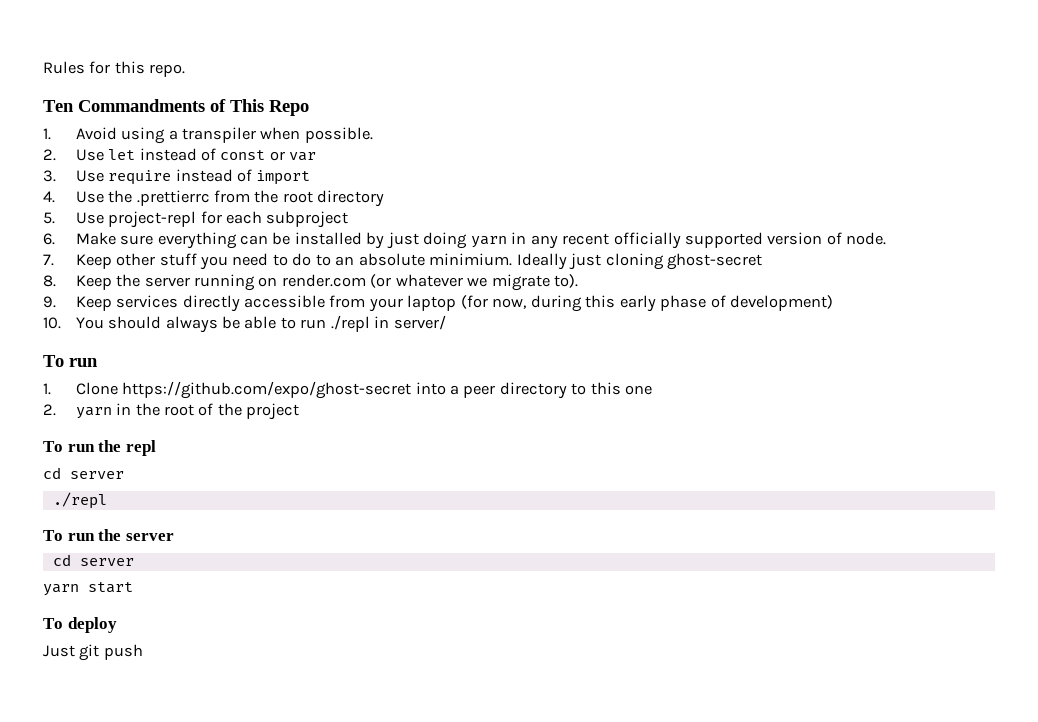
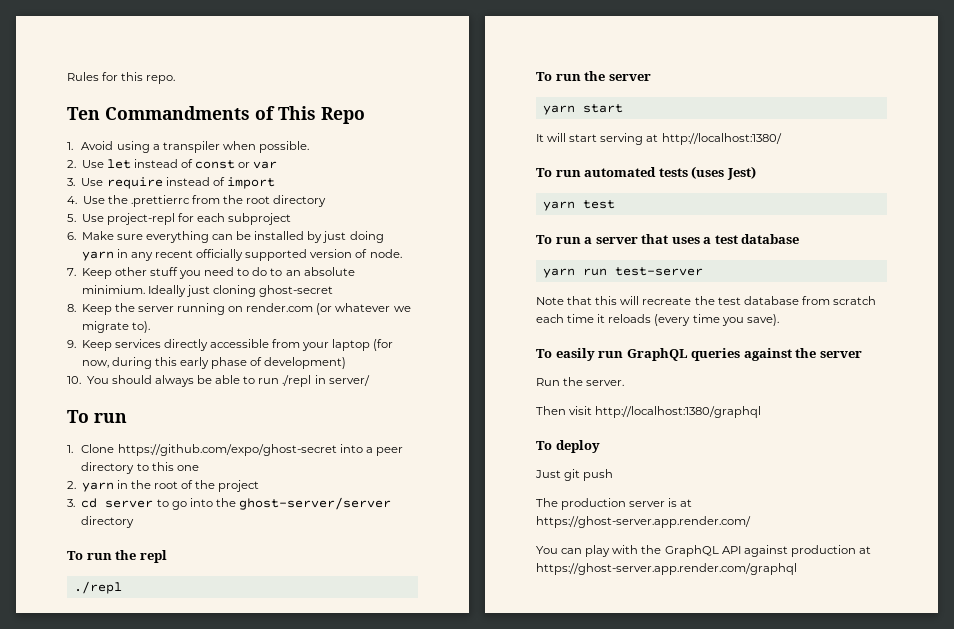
+ 3. cd server to go into the ghost-server/server directory
  To run the repl
- cd server
  To run the server
- cd server
  yarn start
+ It will start serving at http://localhost:1380/
+ To run automated tests (uses Jest)
+ yarn test
+ To run a server that uses a test database
+ yarn run test-server
+ Note that this will recreate the test database from scratch each time it reloads (every time you save).
+ To easily run GraphQL queries against the server
+ Run the server.
+ Then visit http://localhost:1380/graphql
+ The production server is at https://ghost-server.app.render.com/
+ You can play with the GraphQL API against production at https://ghost-server.app.render.com/graphql

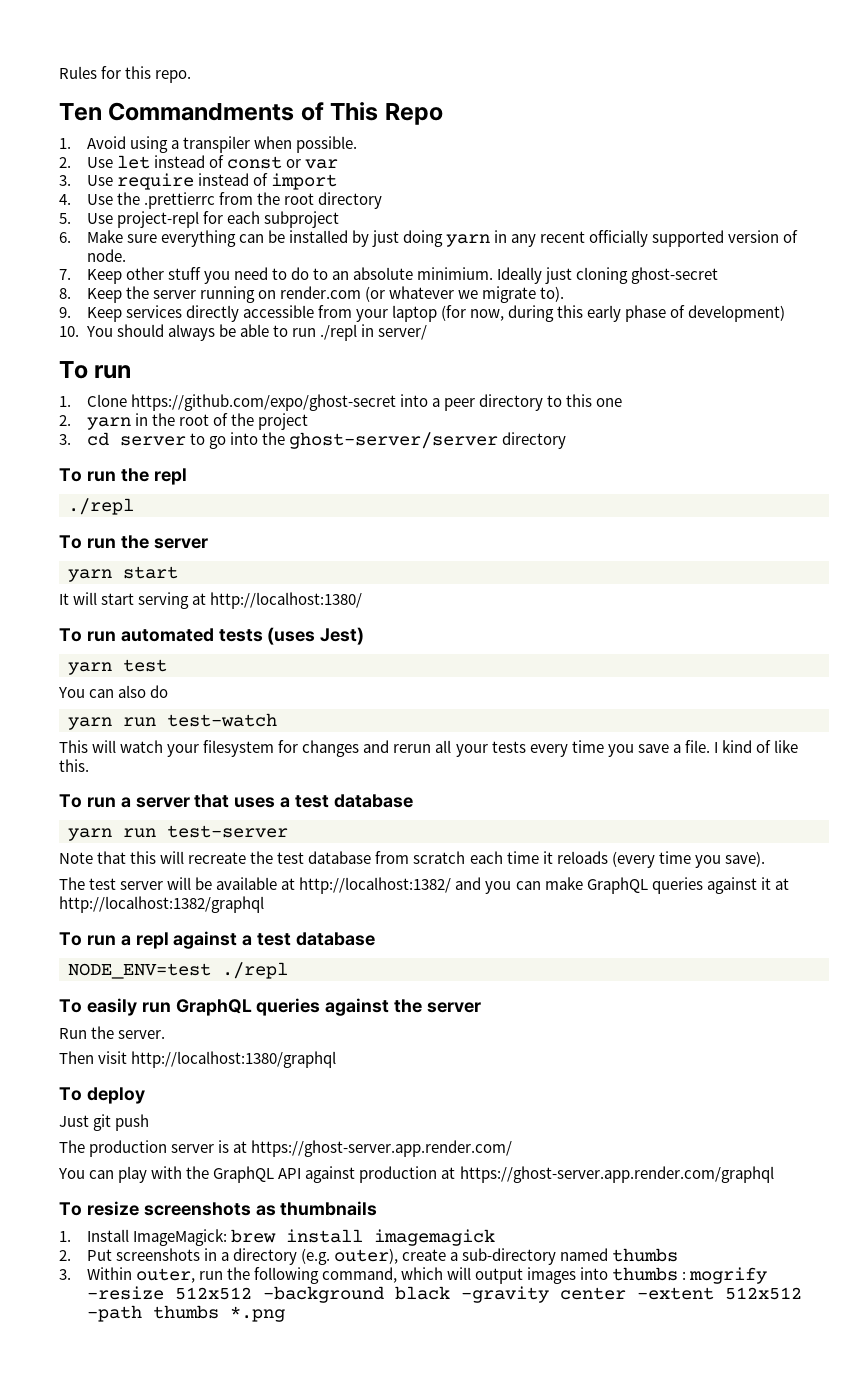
+ You can also do
+ yarn run test-watch
+ This will watch your filesystem for changes and rerun all your tests every time you save a file. I kind of like this.
+ The test server will be available at http://localhost:1382/ and you can make GraphQL queries against it at http://localhost:1382/graphql
+ To run a repl against a test database
+ NODE_ENV=test ./repl
+ To resize screenshots as thumbnails
+ 1. Install ImageMagick: brew install imagemagick
+ 2. Put screenshots in a directory (e.g. outer), create a sub-directory named thumbs
+ 3. Within outer, run the following command, which will output images into thumbs : mogrify -resize 512x512 -background black -gravity center -extent 512x512 -path thumbs *.png

